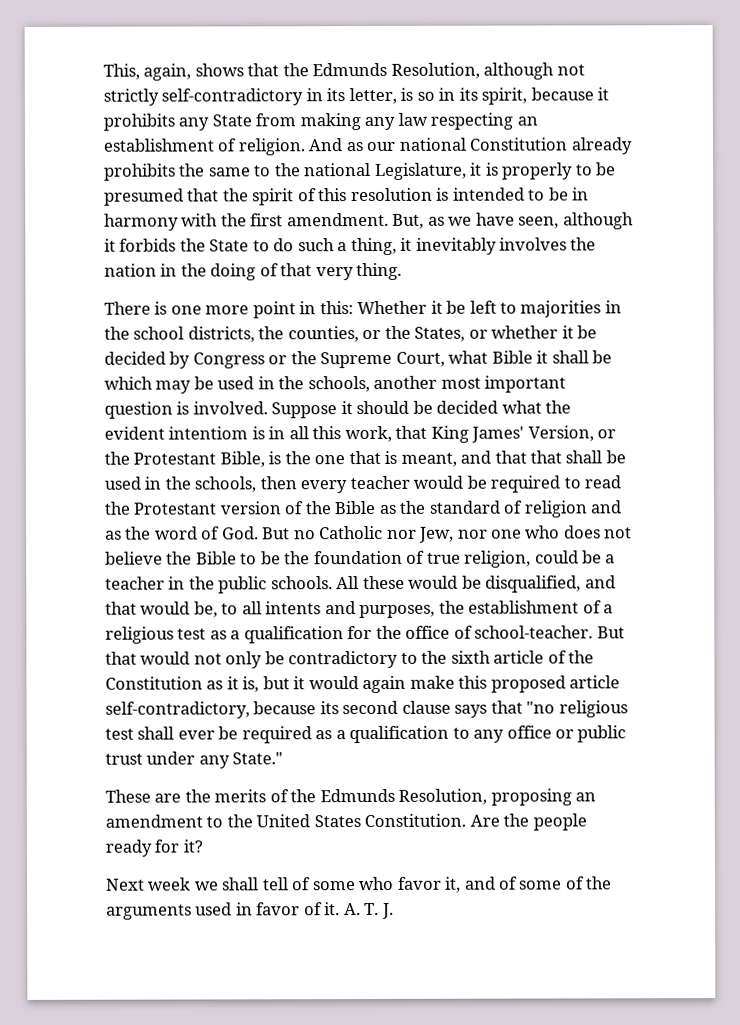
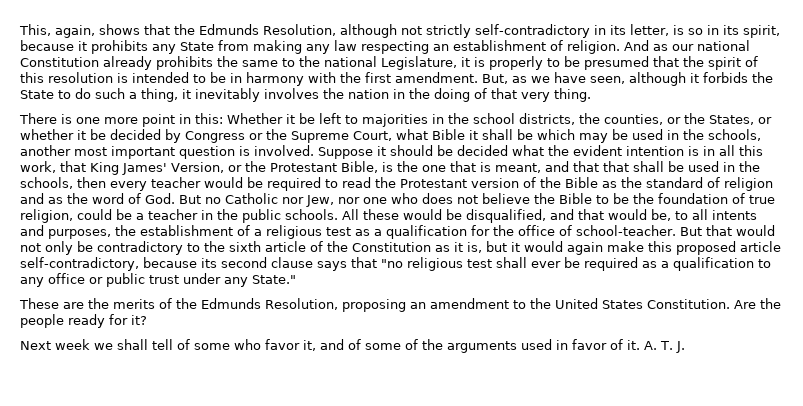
- Suppose it should be decided what the evident intentiom is in all this work, that King James' Version, or the Protestant Bible, is the one that is meant, and that that shall be used in the schools, then every teacher would be required to read the Protestant version of the Bible as the standard of religion and as the word of God. But no Catholic nor Jew, nor one who does not believe the Bible to be the foundation of true religion, could be a teacher in the public schools.
+ Suppose it should be decided what the evident intention is in all this work, that King James' Version, or the Protestant Bible, is the one that is meant, and that that shall be used in the schools, then every teacher would be required to read the Protestant version of the Bible as the standard of religion and as the word of God. But no Catholic nor Jew, nor one who does not believe the Bible to be the foundation of true religion, could be a teacher in the public schools.

